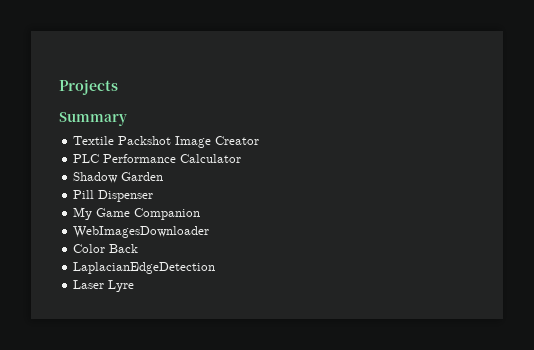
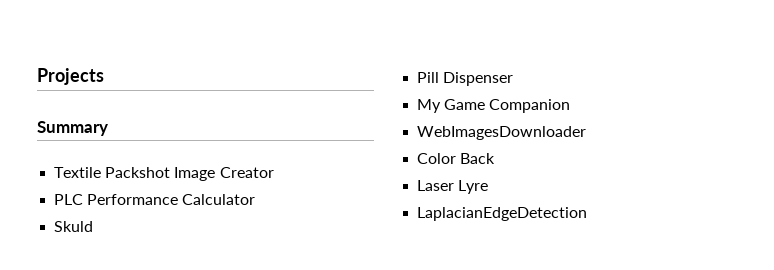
- Shadow Garden
+ Skuld
- LaplacianEdgeDetection
+ LaplacianEdgeDetection

